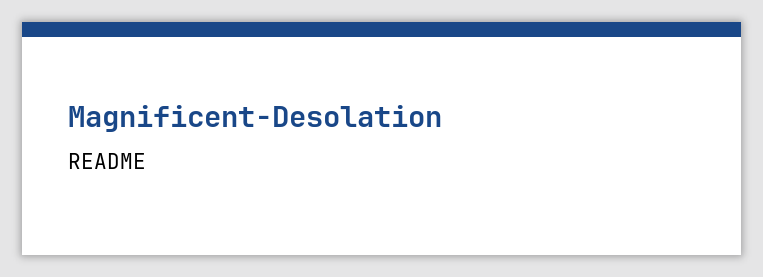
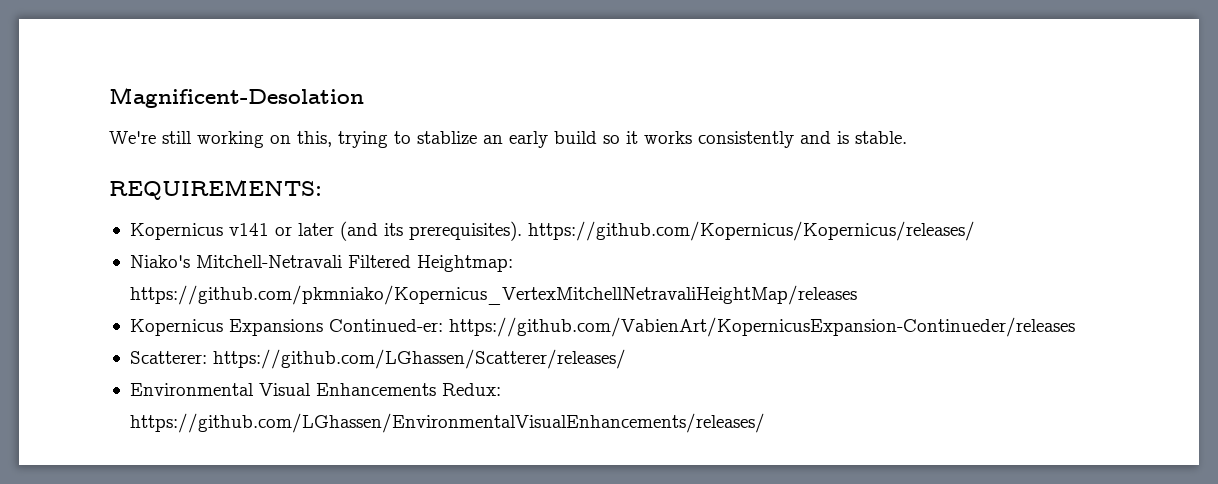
- README
+ We're still working on this, trying to stablize an early build so it works consistently and is stable.
+ REQUIREMENTS:
+ Kopernicus v141 or later (and its prerequisites). https://github.com/Kopernicus/Kopernicus/releases/
+ Niako's Mitchell-Netravali Filtered Heightmap: https://github.com/pkmniako/Kopernicus_VertexMitchellNetravaliHeightMap/releases
+ Kopernicus Expansions Continued-er: https://github.com/VabienArt/KopernicusExpansion-Continueder/releases
+ Scatterer: https://github.com/LGhassen/Scatterer/releases/
+ Environmental Visual Enhancements Redux: https://github.com/LGhassen/EnvironmentalVisualEnhancements/releases/

